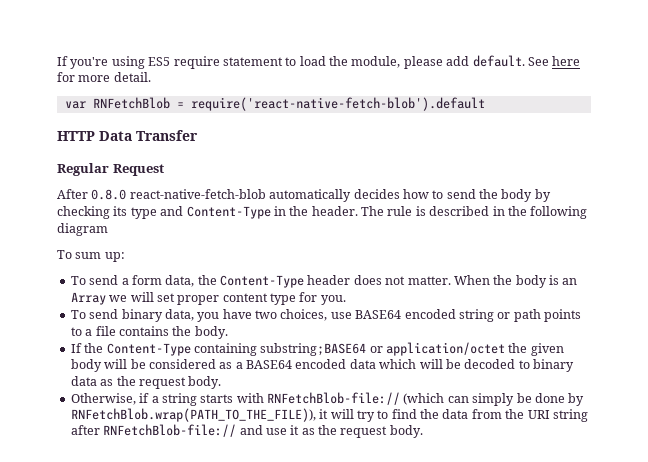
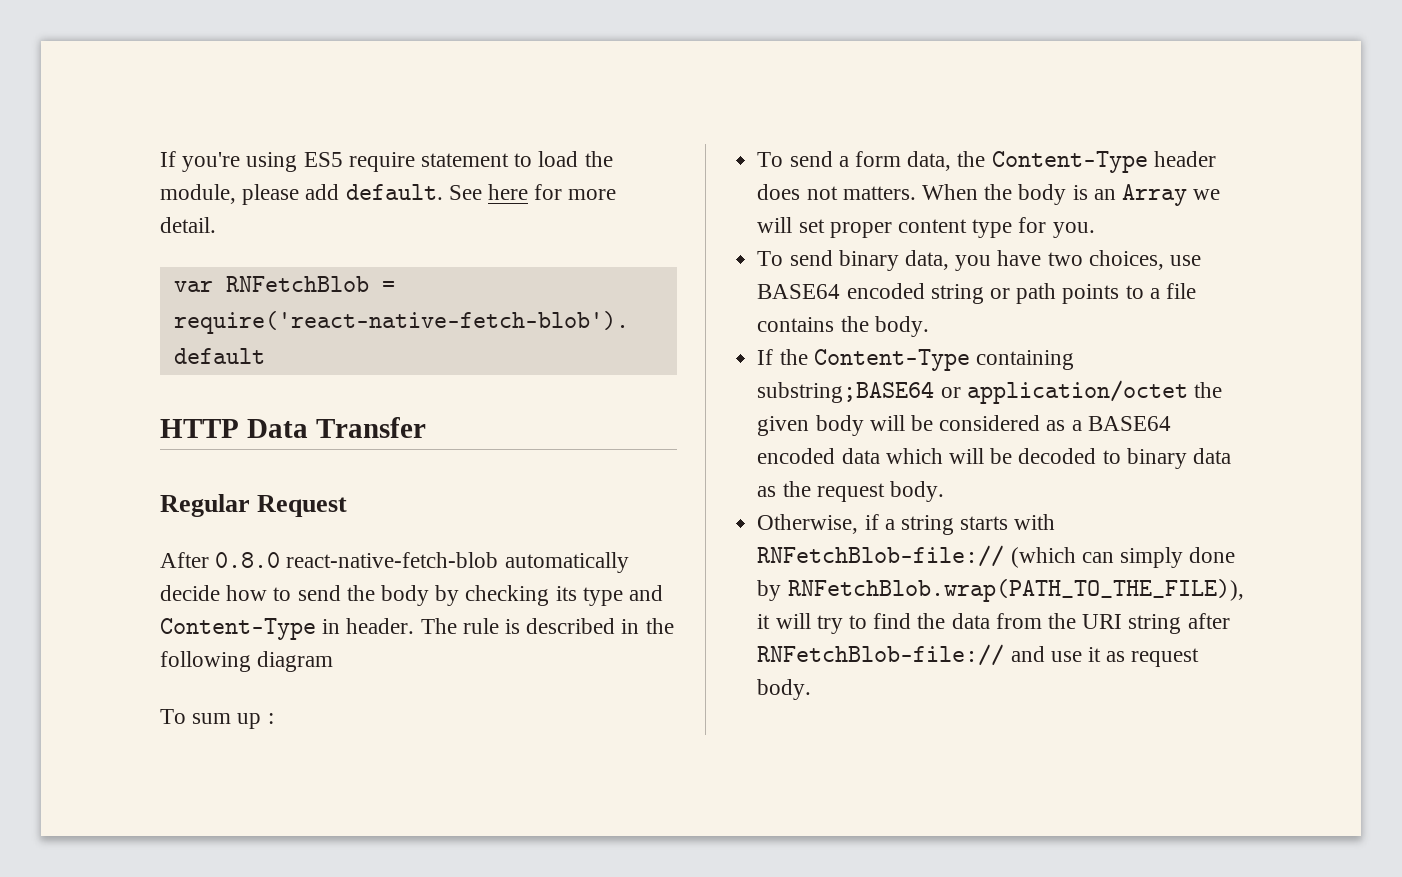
- After 0.8.0 react-native-fetch-blob automatically decides how to send the body by checking its type and Content-Type in the header.
+ After 0.8.0 react-native-fetch-blob automatically decide how to send the body by checking its type and Content-Type in header.
- To sum up:
+ To sum up :
- To send a form data, the Content-Type header does not matter.
+ To send a form data, the Content-Type header does not matters.
- Otherwise, if a string starts with RNFetchBlob-file:// (which can simply be done by RNFetchBlob.wrap(PATH_TO_THE_FILE)), it will try to find the data from the URI string after RNFetchBlob-file:// and use it as the request body.
+ Otherwise, if a string starts with RNFetchBlob-file:// (which can simply done by RNFetchBlob.wrap(PATH_TO_THE_FILE)), it will try to find the data from the URI string after RNFetchBlob-file:// and use it as request body.

